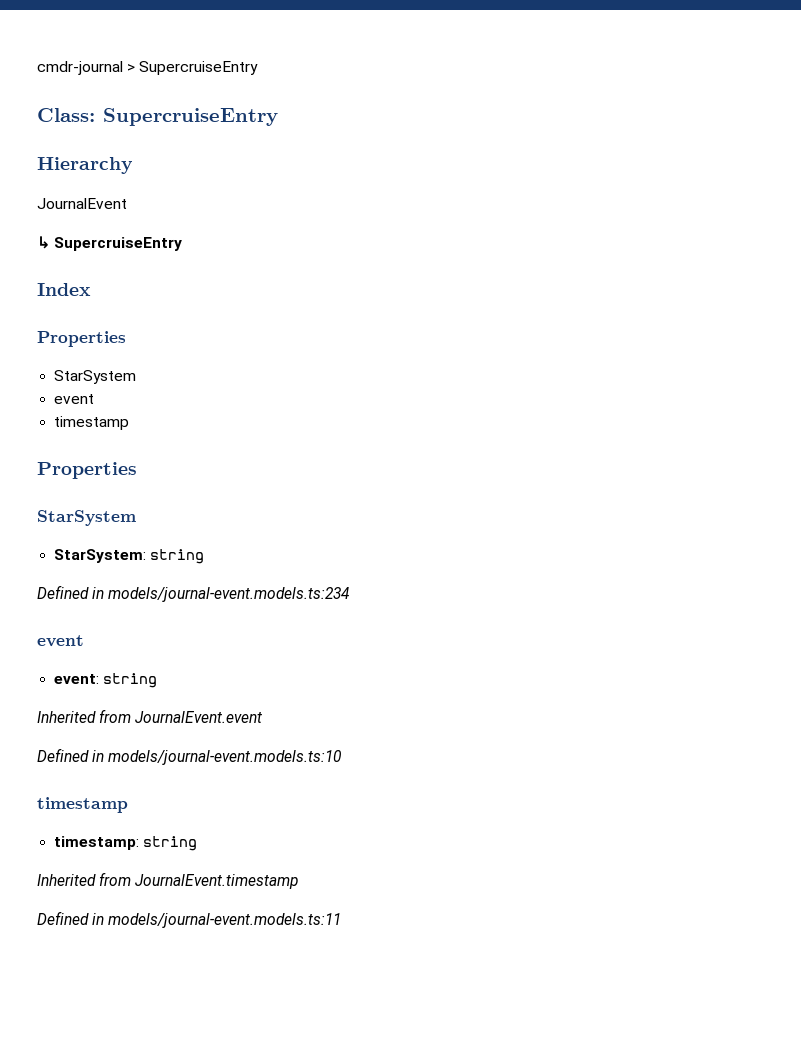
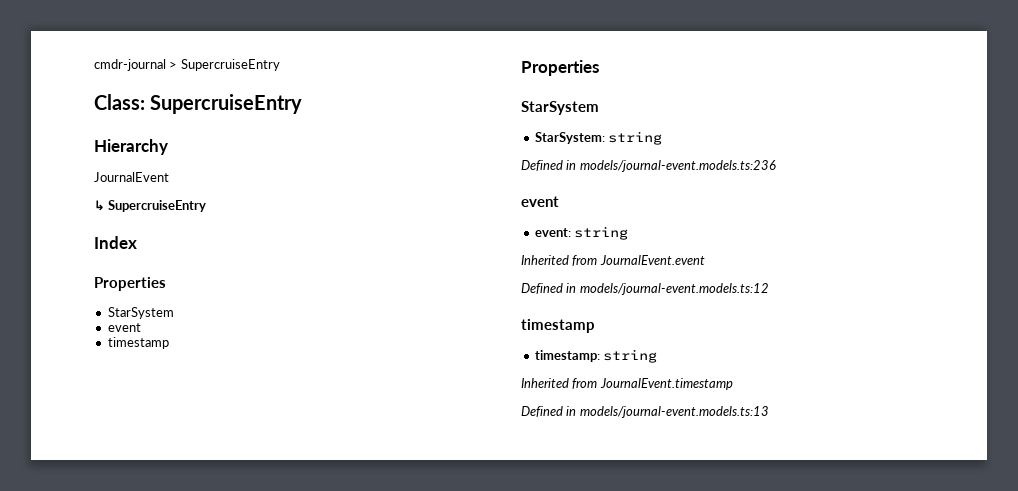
- Defined in models/journal-event.models.ts:234
+ Defined in models/journal-event.models.ts:236
- Defined in models/journal-event.models.ts:10
+ Defined in models/journal-event.models.ts:12
- Defined in models/journal-event.models.ts:11
+ Defined in models/journal-event.models.ts:13

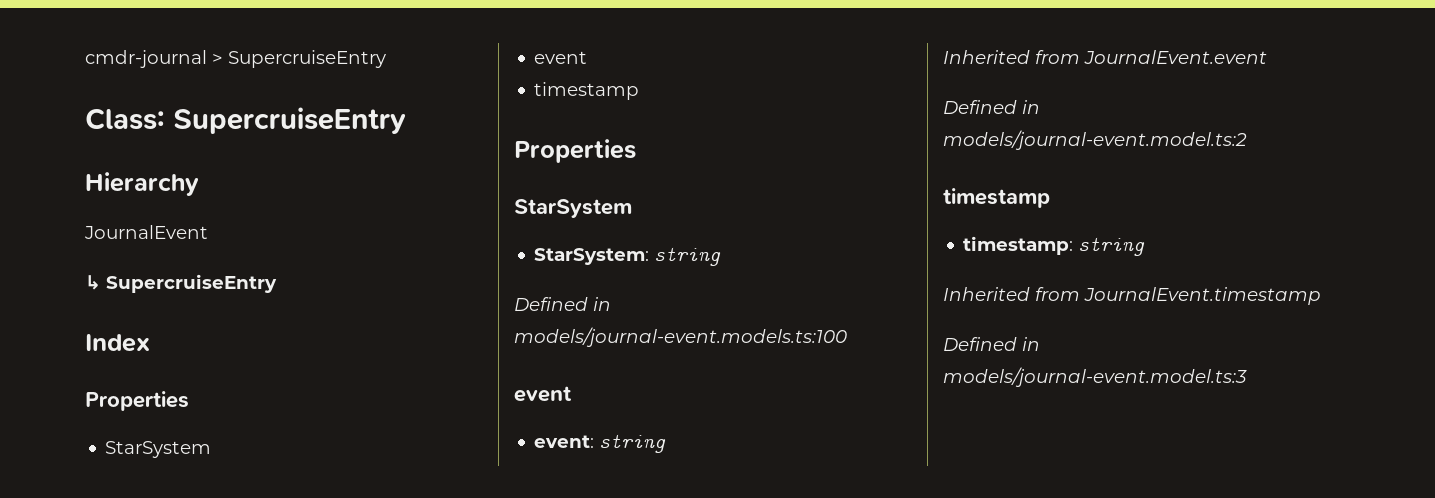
- Defined in models/journal-event.models.ts:236
+ Defined in models/journal-event.models.ts:100
- Defined in models/journal-event.models.ts:12
+ Defined in models/journal-event.model.ts:2
- Defined in models/journal-event.models.ts:13
+ Defined in models/journal-event.model.ts:3

